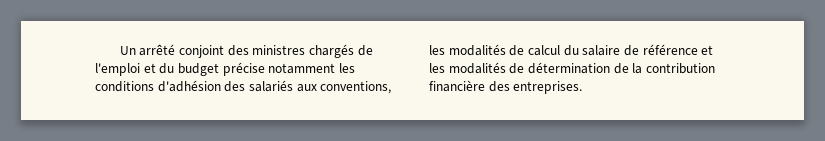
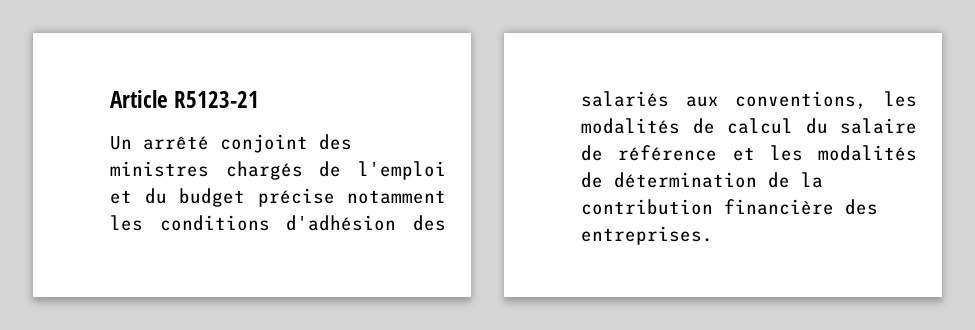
+ Article R5123-21

